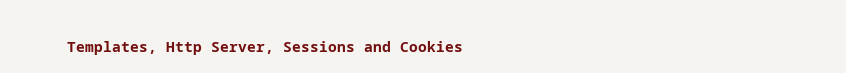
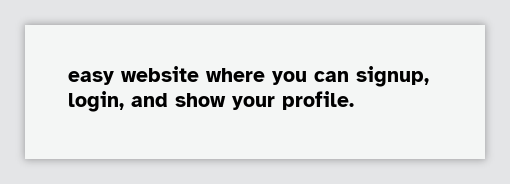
- Templates, Http Server, Sessions and Cookies
+ easy website where you can signup, login, and show your profile.

